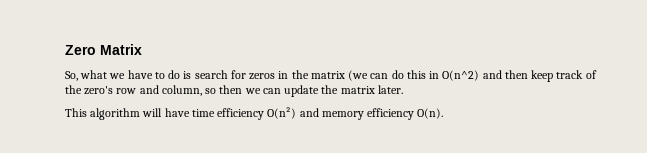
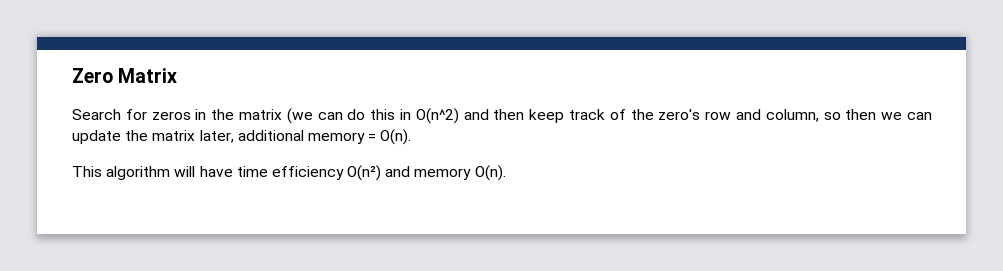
- So, what we have to do is search for zeros in the matrix (we can do this in O(n^2) and then keep track of the zero's row and column, so then we can update the matrix later.
+ Search for zeros in the matrix (we can do this in O(n^2) and then keep track of the zero's row and column, so then we can update the matrix later, additional memory = O(n).
- This algorithm will have time efficiency O(n²) and memory efficiency O(n).
+ This algorithm will have time efficiency O(n²) and memory O(n).

